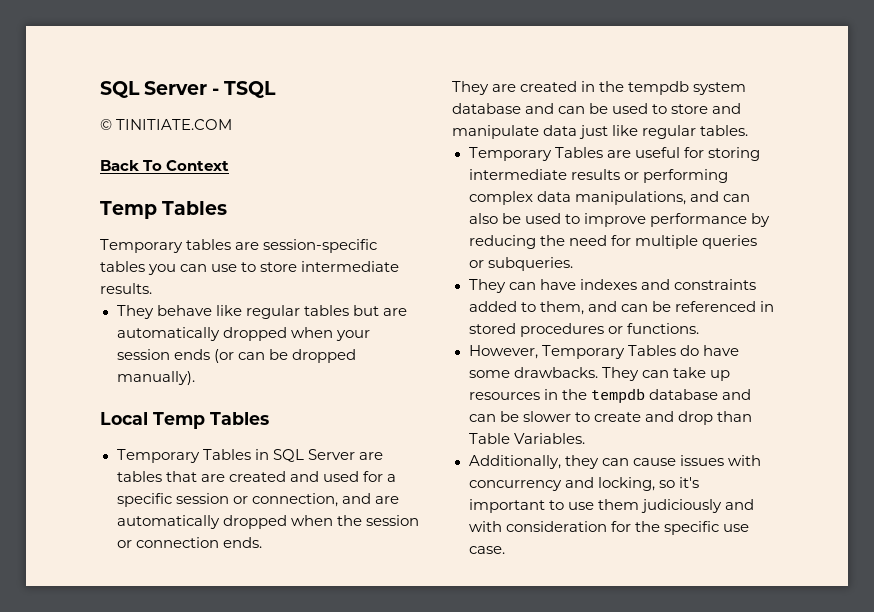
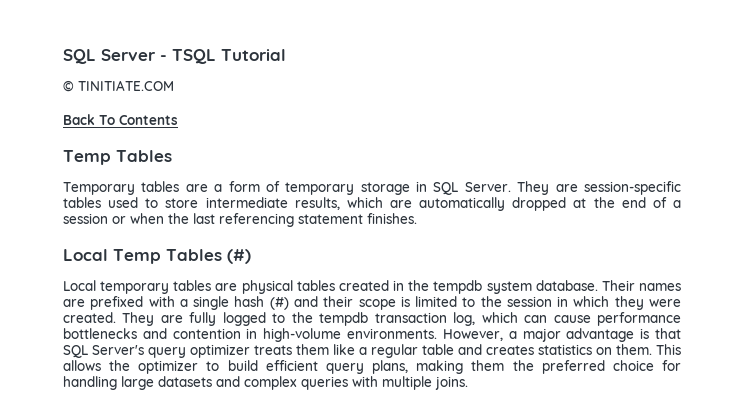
- SQL Server - TSQL
+ SQL Server - TSQL Tutorial
- Back To Context
+ Back To Contents
- Temporary tables are session-specific tables you can use to store intermediate results.
- They behave like regular tables but are automatically dropped when your session ends (or can be dropped manually).
- Local Temp Tables
- Temporary Tables in SQL Server are tables that are created and used for a specific session or connection, and are automatically dropped when the session or connection ends.
- They are created in the tempdb system database and can be used to store and manipulate data just like regular tables.
- Temporary Tables are useful for storing intermediate results or performing complex data manipulations, and can also be used to improve performance by reducing the need for multiple queries or subqueries.
- They can have indexes and constraints added to them, and can be referenced in stored procedures or functions.
- However, Temporary Tables do have some drawbacks. They can take up resources in the tempdb database and can be slower to create and drop than Table Variables.
- Additionally, they can cause issues with concurrency and locking, so it's important to use them judiciously and with consideration for the specific use case.
+ Temporary tables are a form of temporary storage in SQL Server. They are session-specific tables used to store intermediate results, which are automatically dropped at the end of a session or when the last referencing statement finishes.
+ Local Temp Tables (#)
+ Local temporary tables are physical tables created in the tempdb system database. Their names are prefixed with a single hash (#) and their scope is limited to the session in which they were created. They are fully logged to the tempdb transaction log, which can cause performance bottlenecks and contention in high-volume environments. However, a major advantage is that SQL Server's query optimizer treats them like a regular table and creates statistics on them. This allows the optimizer to build efficient query plans, making them the preferred choice for handling large datasets and complex queries with multiple joins.

